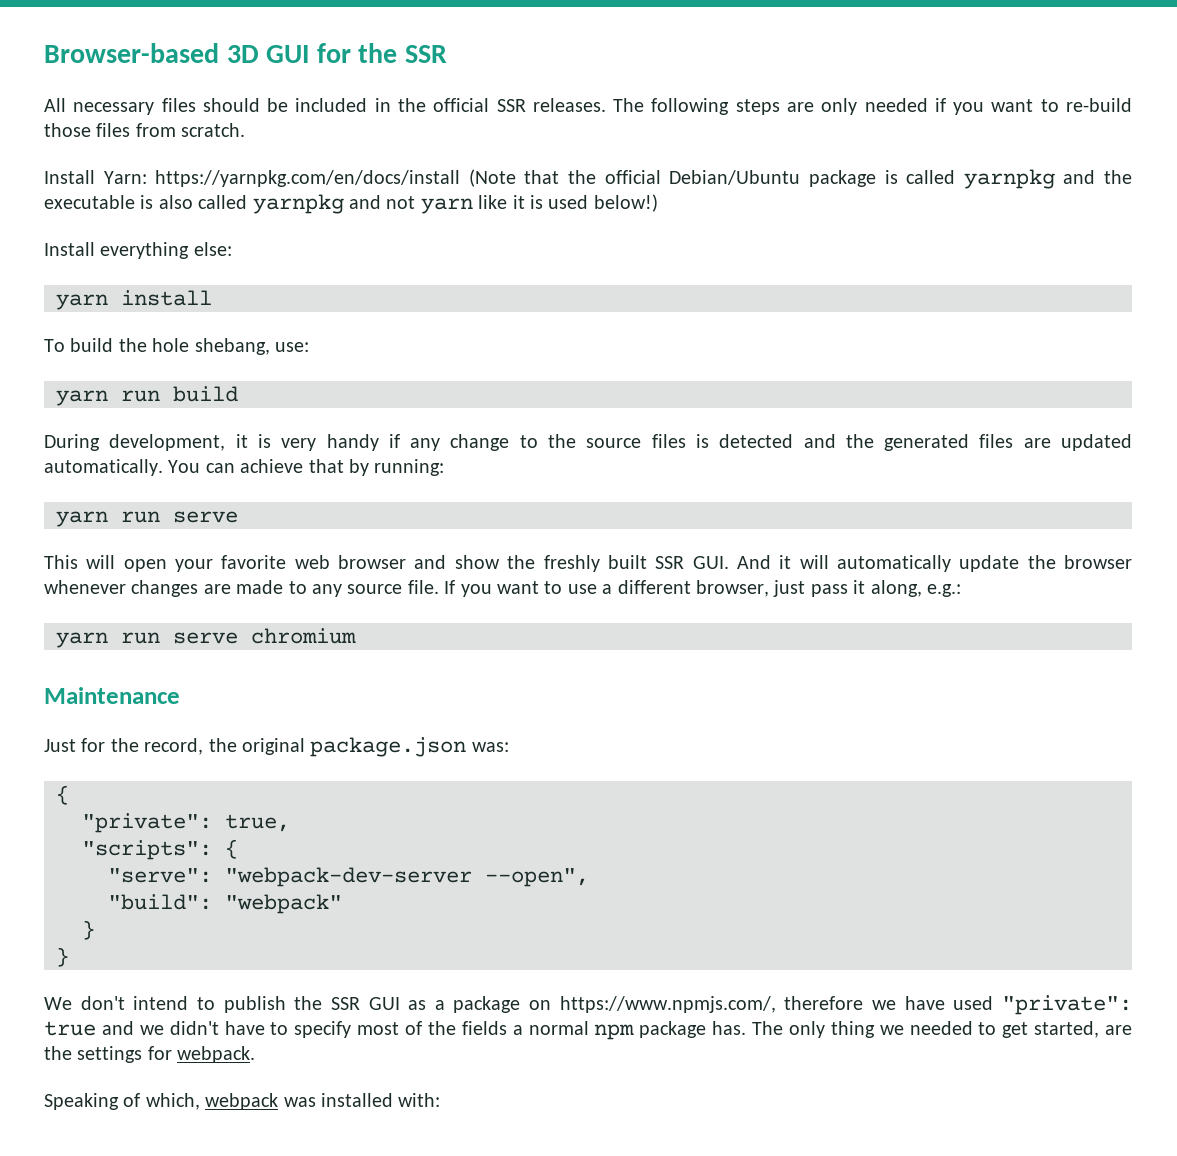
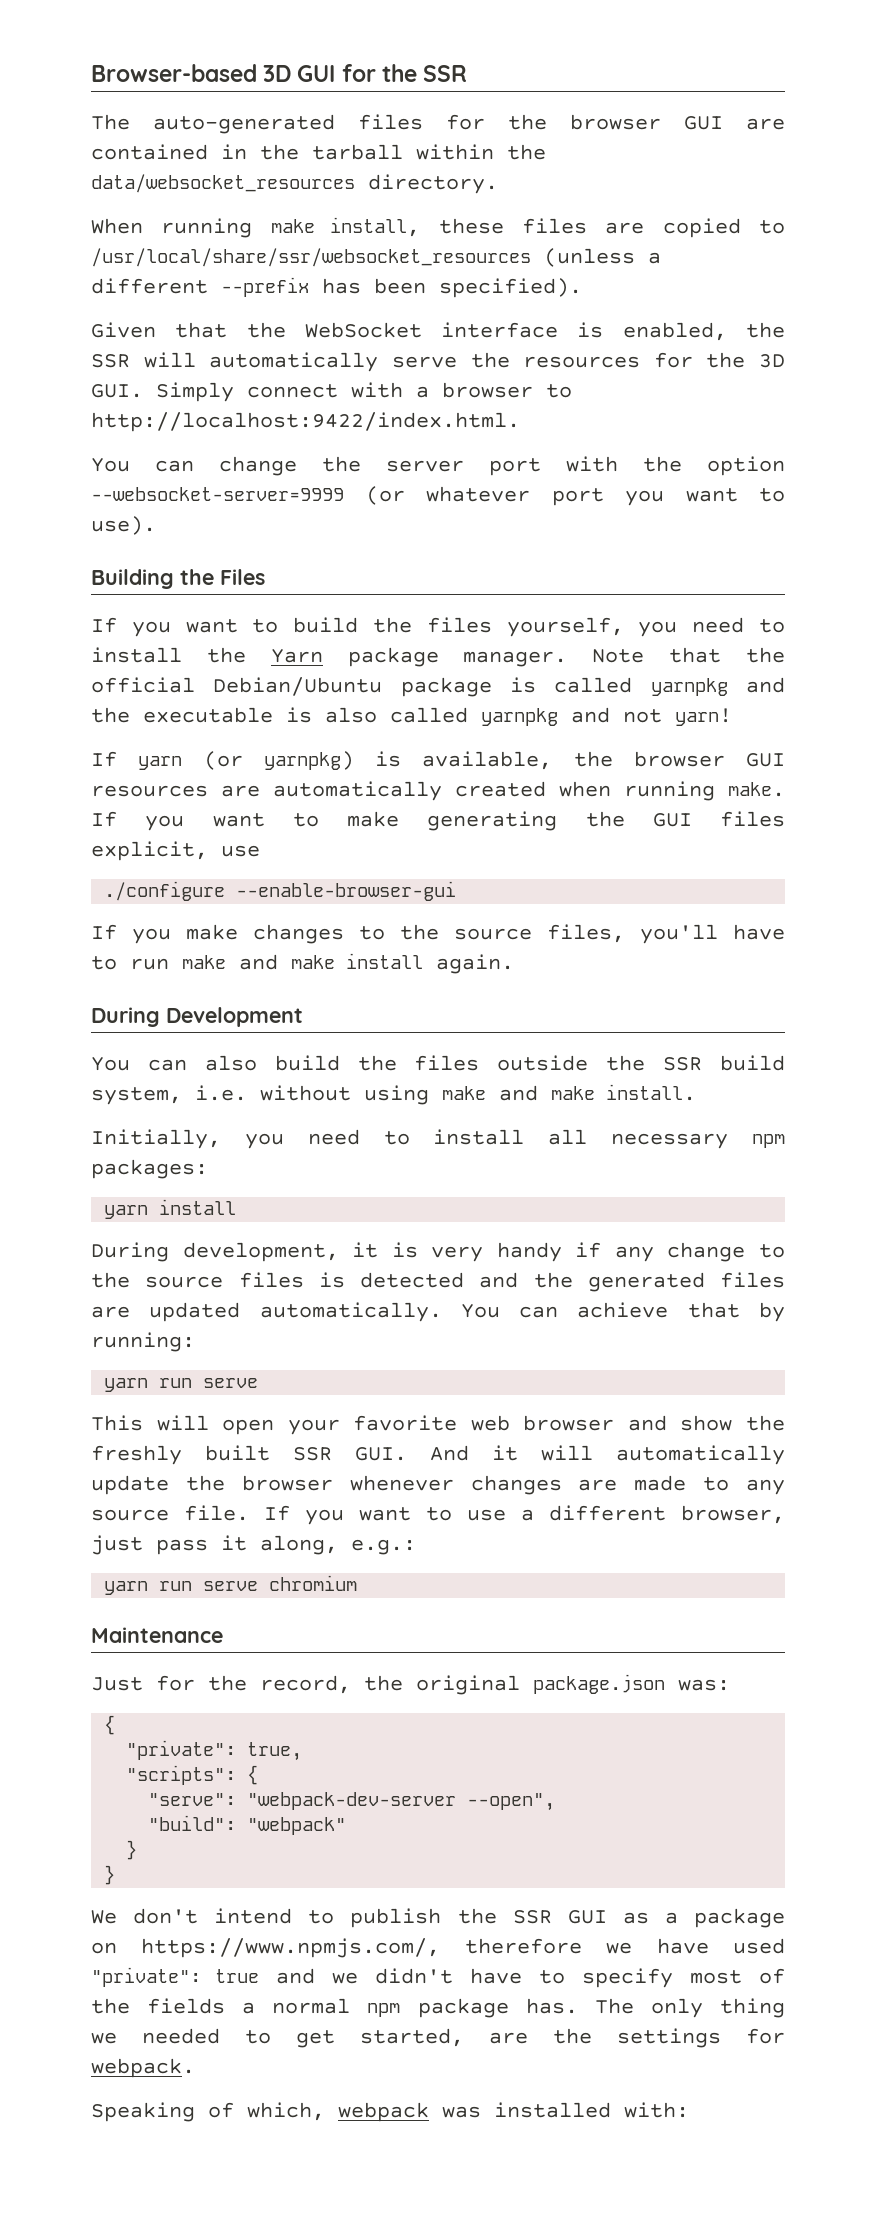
- All necessary files should be included in the official SSR releases. The following steps are only needed if you want to re-build those files from scratch.
- Install Yarn: https://yarnpkg.com/en/docs/install (Note that the official Debian/Ubuntu package is called yarnpkg and the executable is also called yarnpkg and not yarn like it is used below!)
- Install everything else:
+ The auto-generated files for the browser GUI are contained in the tarball within the data/websocket_resources directory.
+ When running make install, these files are copied to /usr/local/share/ssr/websocket_resources (unless a different --prefix has been specified).
+ Given that the WebSocket interface is enabled, the SSR will automatically serve the resources for the 3D GUI. Simply connect with a browser to http://localhost:9422/index.html.
+ You can change the server port with the option --websocket-server=9999 (or whatever port you want to use).
+ Building the Files
+ If you want to build the files yourself, you need to install the Yarn package manager. Note that the official Debian/Ubuntu package is called yarnpkg and the executable is also called yarnpkg and not yarn!
+ If yarn (or yarnpkg) is available, the browser GUI resources are automatically created when running make. If you want to make generating the GUI files explicit, use
+ ./configure --enable-browser-gui
+ If you make changes to the source files, you'll have to run make and make install again.
+ During Development
+ You can also build the files outside the SSR build system, i.e. without using make and make install.
+ Initially, you need to install all necessary npm packages:
  yarn install
- To build the hole shebang, use:
- yarn run build

